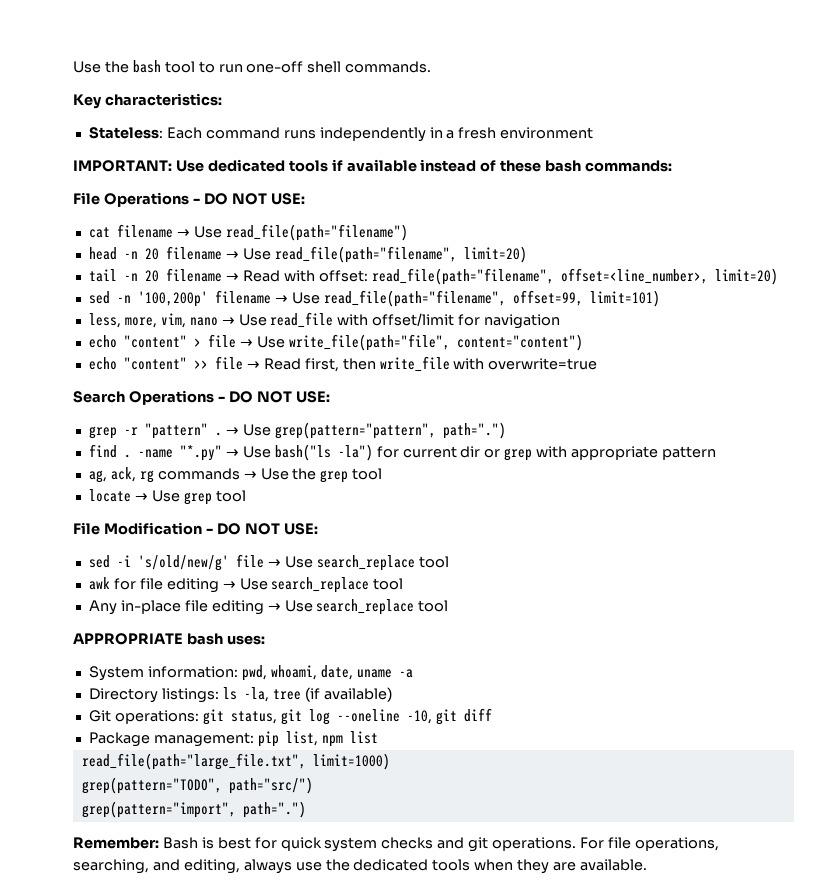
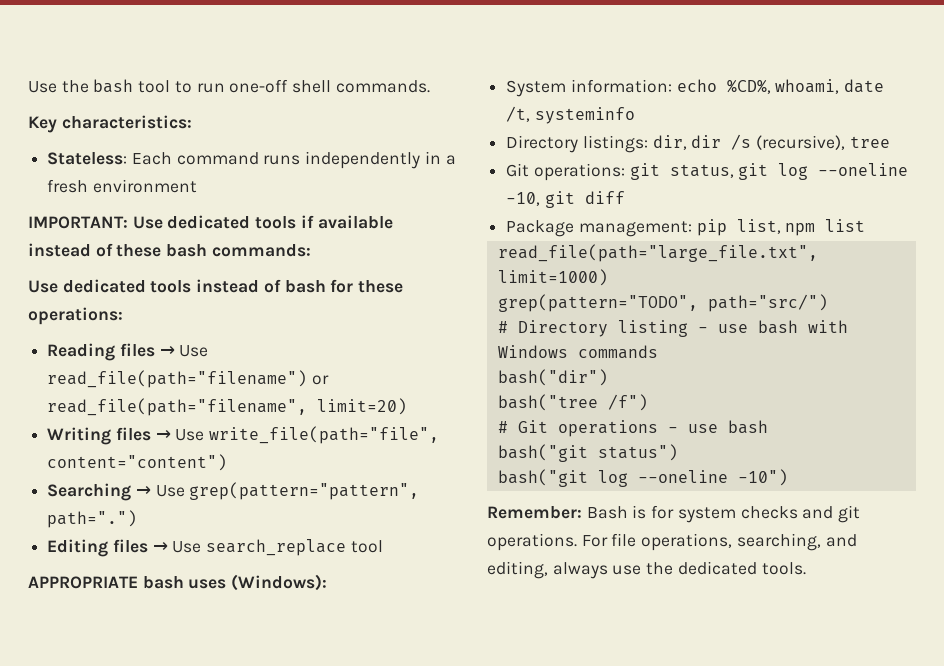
- File Operations - DO NOT USE:
- cat filename → Use read_file(path="filename")
- head -n 20 filename → Use read_file(path="filename", limit=20)
- tail -n 20 filename → Read with offset: read_file(path="filename", offset=<line_number>, limit=20)
- sed -n '100,200p' filename → Use read_file(path="filename", offset=99, limit=101)
- less, more, vim, nano → Use read_file with offset/limit for navigation
- echo "content" > file → Use write_file(path="file", content="content")
- echo "content" >> file → Read first, then write_file with overwrite=true
- Search Operations - DO NOT USE:
- grep -r "pattern" . → Use grep(pattern="pattern", path=".")
- find . -name "*.py" → Use bash("ls -la") for current dir or grep with appropriate pattern
- ag, ack, rg commands → Use the grep tool
- locate → Use grep tool
- File Modification - DO NOT USE:
- sed -i 's/old/new/g' file → Use search_replace tool
- awk for file editing → Use search_replace tool
- Any in-place file editing → Use search_replace tool
+ Use dedicated tools instead of bash for these operations:
+ Reading files → Use read_file(path="filename") or read_file(path="filename", limit=20)
+ Writing files → Use write_file(path="file", content="content")
+ Searching → Use grep(pattern="pattern", path=".")
+ Editing files → Use search_replace tool
- APPROPRIATE bash uses:
+ APPROPRIATE bash uses (Windows):
- System information: pwd, whoami, date, uname -a
- Directory listings: ls -la, tree (if available)
+ System information: echo %CD%, whoami, date /t, systeminfo
+ Directory listings: dir, dir /s (recursive), tree
- grep(pattern="import", path=".")
+ # Directory listing - use bash with Windows commands
+ bash("dir")
+ bash("tree /f")
+ # Git operations - use bash
+ bash("git status")
+ bash("git log --oneline -10")
- Remember: Bash is best for quick system checks and git operations.
+ Remember: Bash is for system checks and git operations.
- For file operations, searching, and editing, always use the dedicated tools when they are available.
+ For file operations, searching, and editing, always use the dedicated tools.

